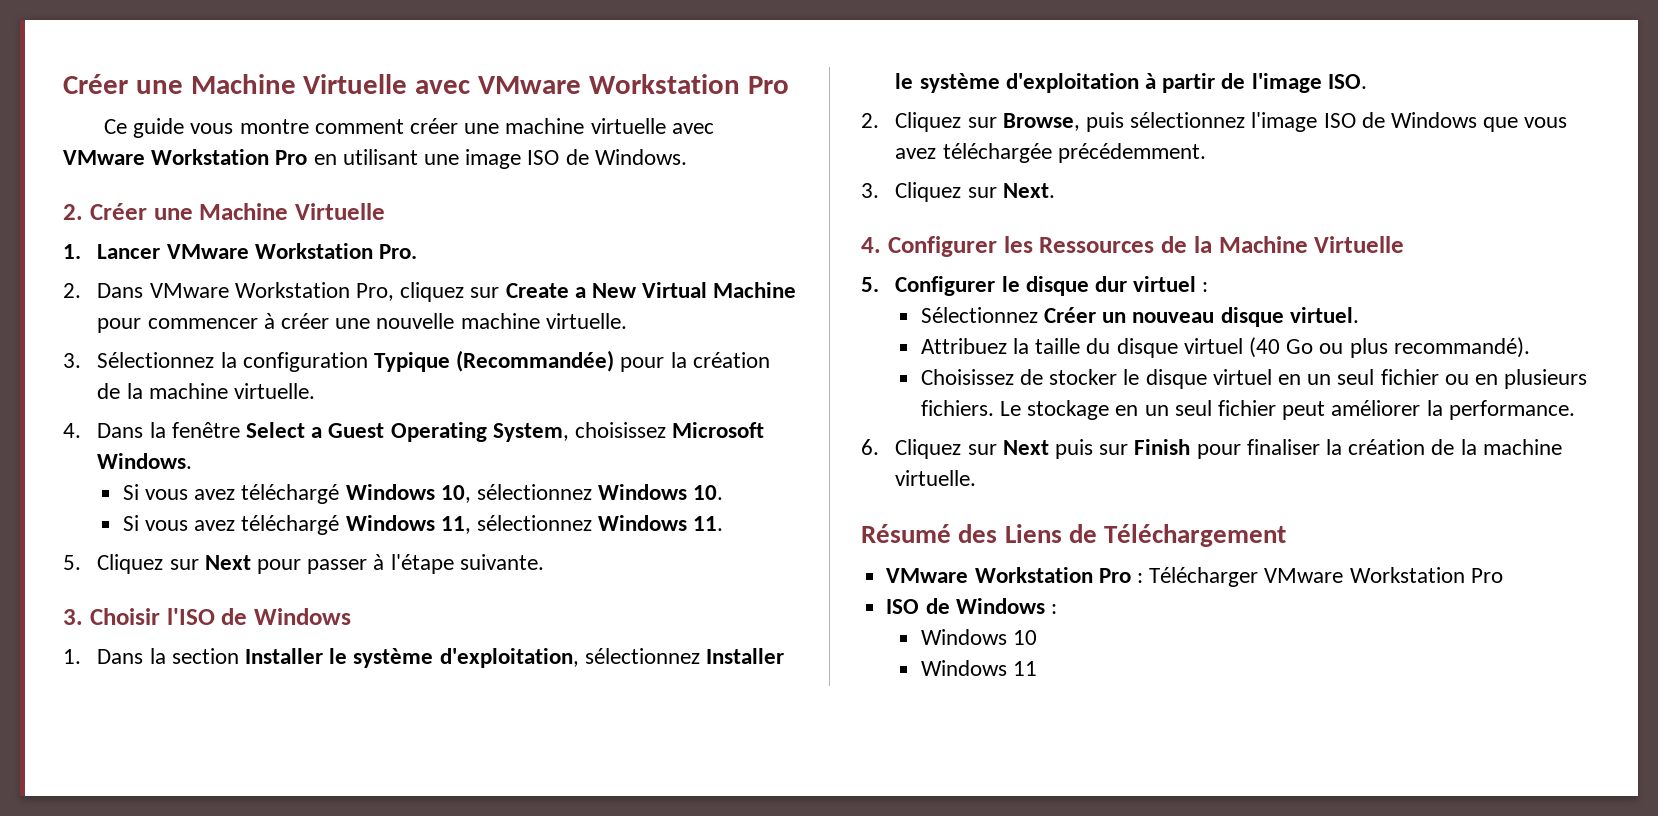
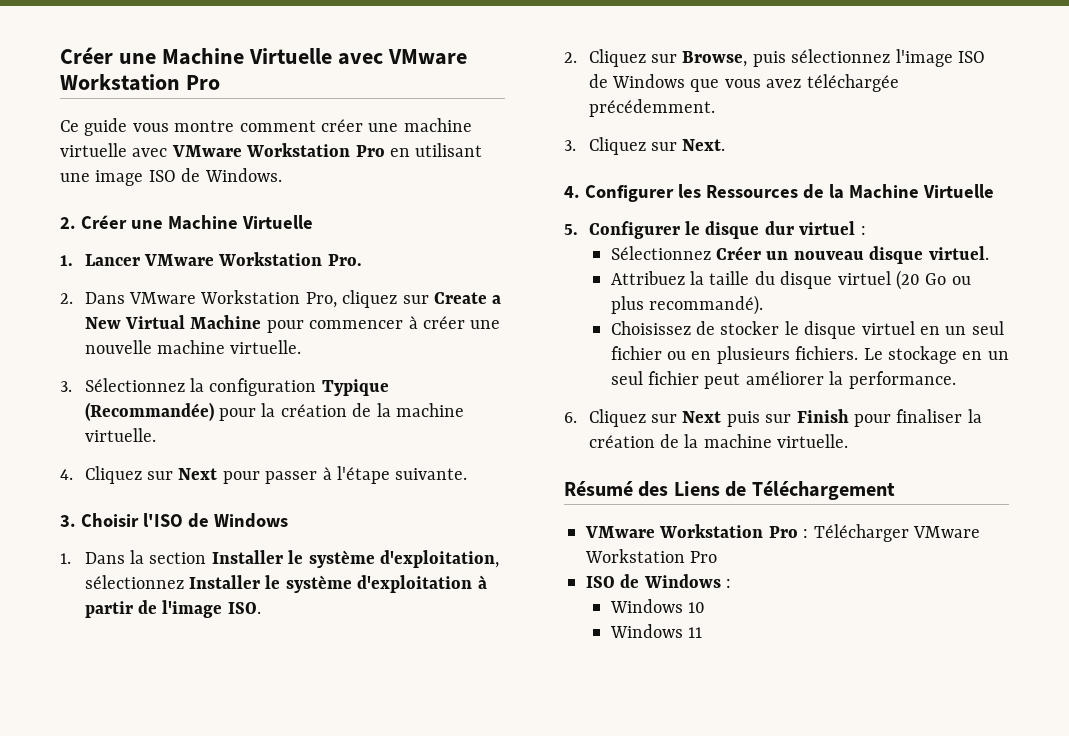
- 4. Dans la fenêtre Select a Guest Operating System, choisissez Microsoft Windows.
- Si vous avez téléchargé Windows 10, sélectionnez Windows 10.
- Si vous avez téléchargé Windows 11, sélectionnez Windows 11.
- 5. Cliquez sur Next pour passer à l'étape suivante.
+ 4. Cliquez sur Next pour passer à l'étape suivante.
- Attribuez la taille du disque virtuel (40 Go ou plus recommandé).
+ Attribuez la taille du disque virtuel (20 Go ou plus recommandé).

